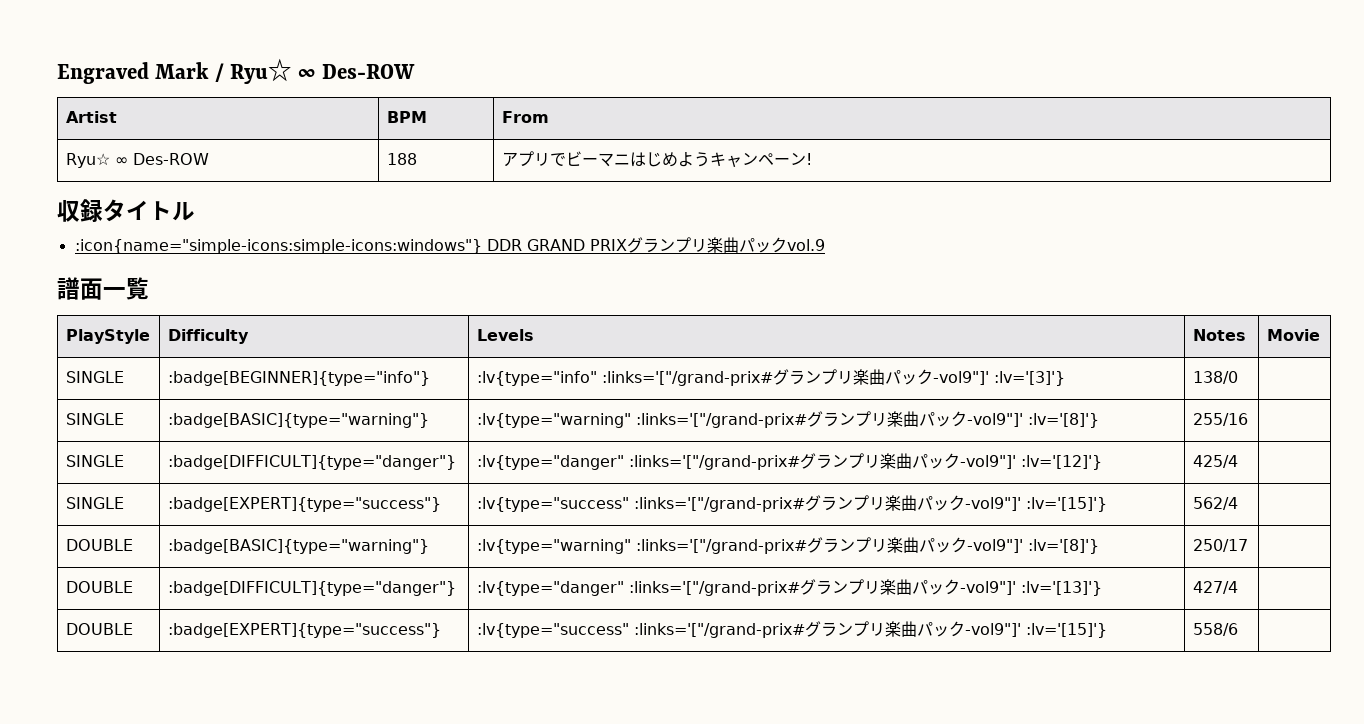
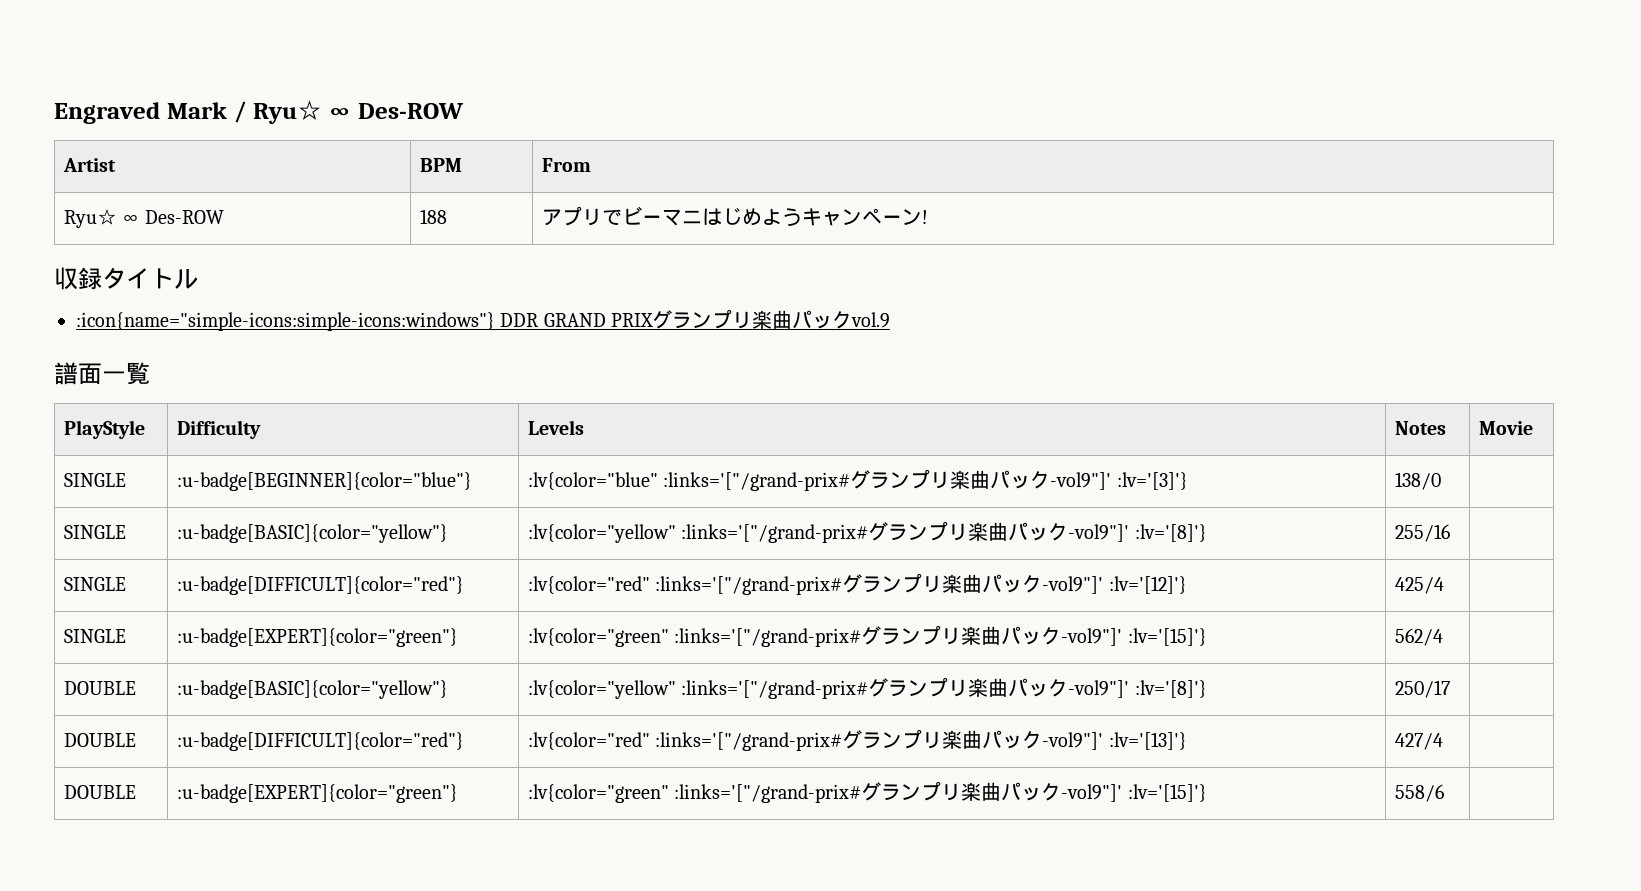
- SINGLE | :badge[BEGINNER]{type="info"} | :lv{type="info" :links='["/grand-prix#グランプリ楽曲パック-vol9"]' :lv='[3]'} | 138/0 |
+ SINGLE | :u-badge[BEGINNER]{color="blue"} | :lv{color="blue" :links='["/grand-prix#グランプリ楽曲パック-vol9"]' :lv='[3]'} | 138/0 |
- SINGLE | :badge[BASIC]{type="warning"} | :lv{type="warning" :links='["/grand-prix#グランプリ楽曲パック-vol9"]' :lv='[8]'} | 255/16 |
+ SINGLE | :u-badge[BASIC]{color="yellow"} | :lv{color="yellow" :links='["/grand-prix#グランプリ楽曲パック-vol9"]' :lv='[8]'} | 255/16 |
- SINGLE | :badge[DIFFICULT]{type="danger"} | :lv{type="danger" :links='["/grand-prix#グランプリ楽曲パック-vol9"]' :lv='[12]'} | 425/4 |
+ SINGLE | :u-badge[DIFFICULT]{color="red"} | :lv{color="red" :links='["/grand-prix#グランプリ楽曲パック-vol9"]' :lv='[12]'} | 425/4 |
- SINGLE | :badge[EXPERT]{type="success"} | :lv{type="success" :links='["/grand-prix#グランプリ楽曲パック-vol9"]' :lv='[15]'} | 562/4 |
+ SINGLE | :u-badge[EXPERT]{color="green"} | :lv{color="green" :links='["/grand-prix#グランプリ楽曲パック-vol9"]' :lv='[15]'} | 562/4 |
- DOUBLE | :badge[BASIC]{type="warning"} | :lv{type="warning" :links='["/grand-prix#グランプリ楽曲パック-vol9"]' :lv='[8]'} | 250/17 |
+ DOUBLE | :u-badge[BASIC]{color="yellow"} | :lv{color="yellow" :links='["/grand-prix#グランプリ楽曲パック-vol9"]' :lv='[8]'} | 250/17 |
- DOUBLE | :badge[DIFFICULT]{type="danger"} | :lv{type="danger" :links='["/grand-prix#グランプリ楽曲パック-vol9"]' :lv='[13]'} | 427/4 |
+ DOUBLE | :u-badge[DIFFICULT]{color="red"} | :lv{color="red" :links='["/grand-prix#グランプリ楽曲パック-vol9"]' :lv='[13]'} | 427/4 |
- DOUBLE | :badge[EXPERT]{type="success"} | :lv{type="success" :links='["/grand-prix#グランプリ楽曲パック-vol9"]' :lv='[15]'} | 558/6 |
+ DOUBLE | :u-badge[EXPERT]{color="green"} | :lv{color="green" :links='["/grand-prix#グランプリ楽曲パック-vol9"]' :lv='[15]'} | 558/6 |

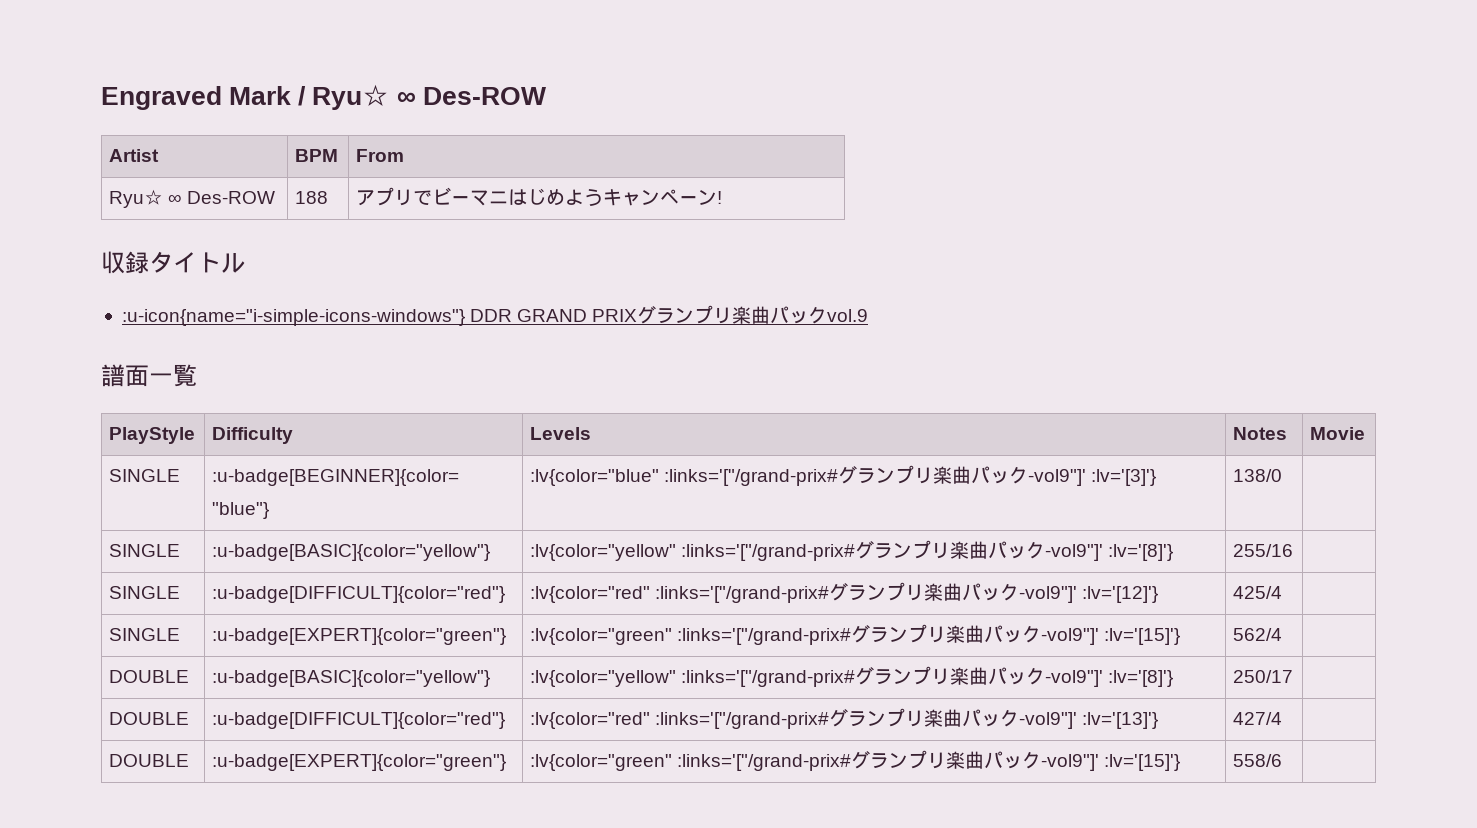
- :icon{name="simple-icons:simple-icons:windows"} DDR GRAND PRIXグランプリ楽曲パックvol.9
+ :u-icon{name="i-simple-icons-windows"} DDR GRAND PRIXグランプリ楽曲パックvol.9

